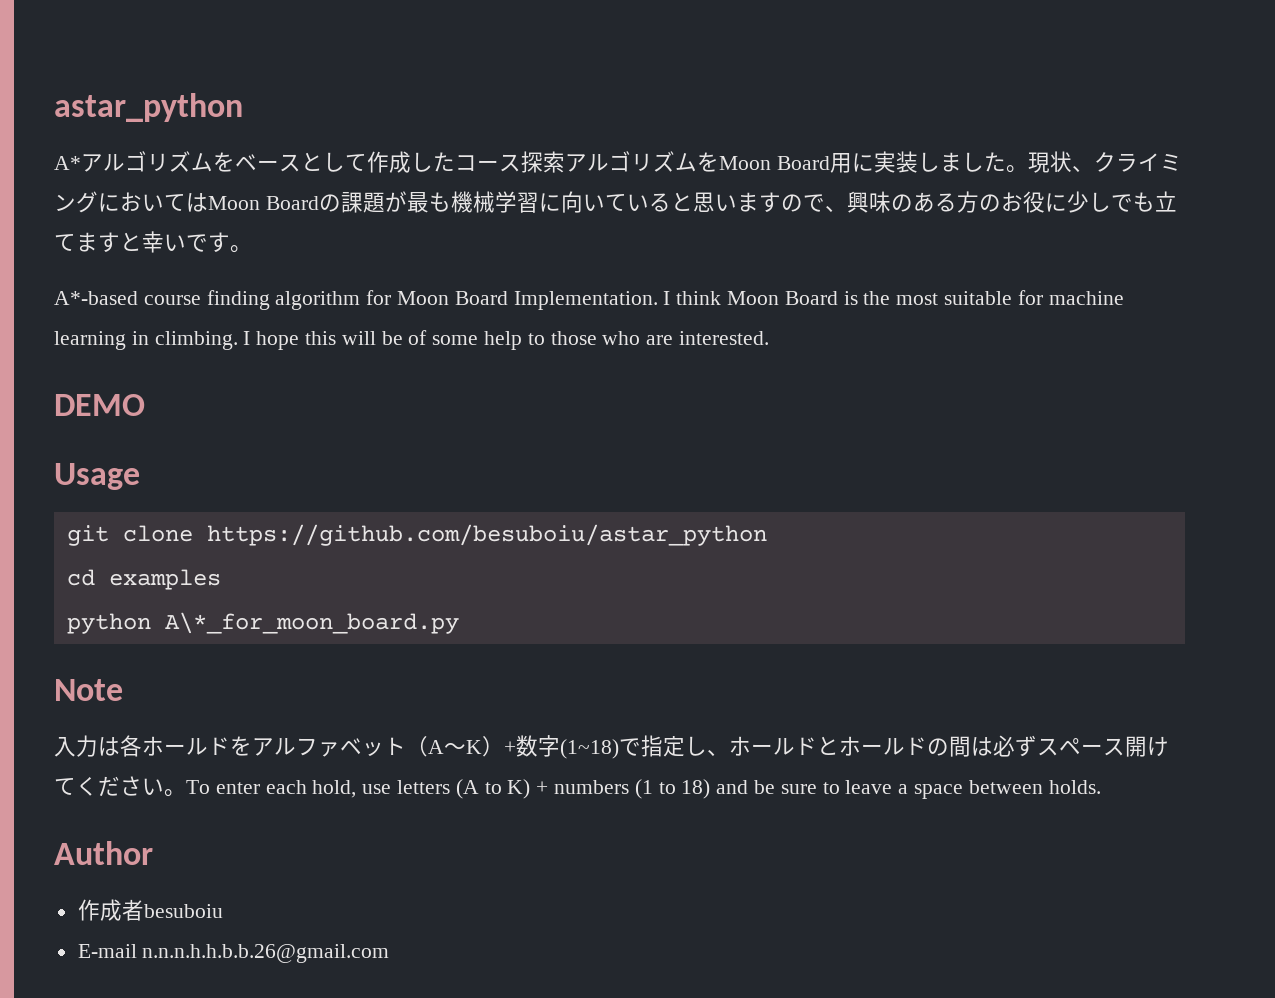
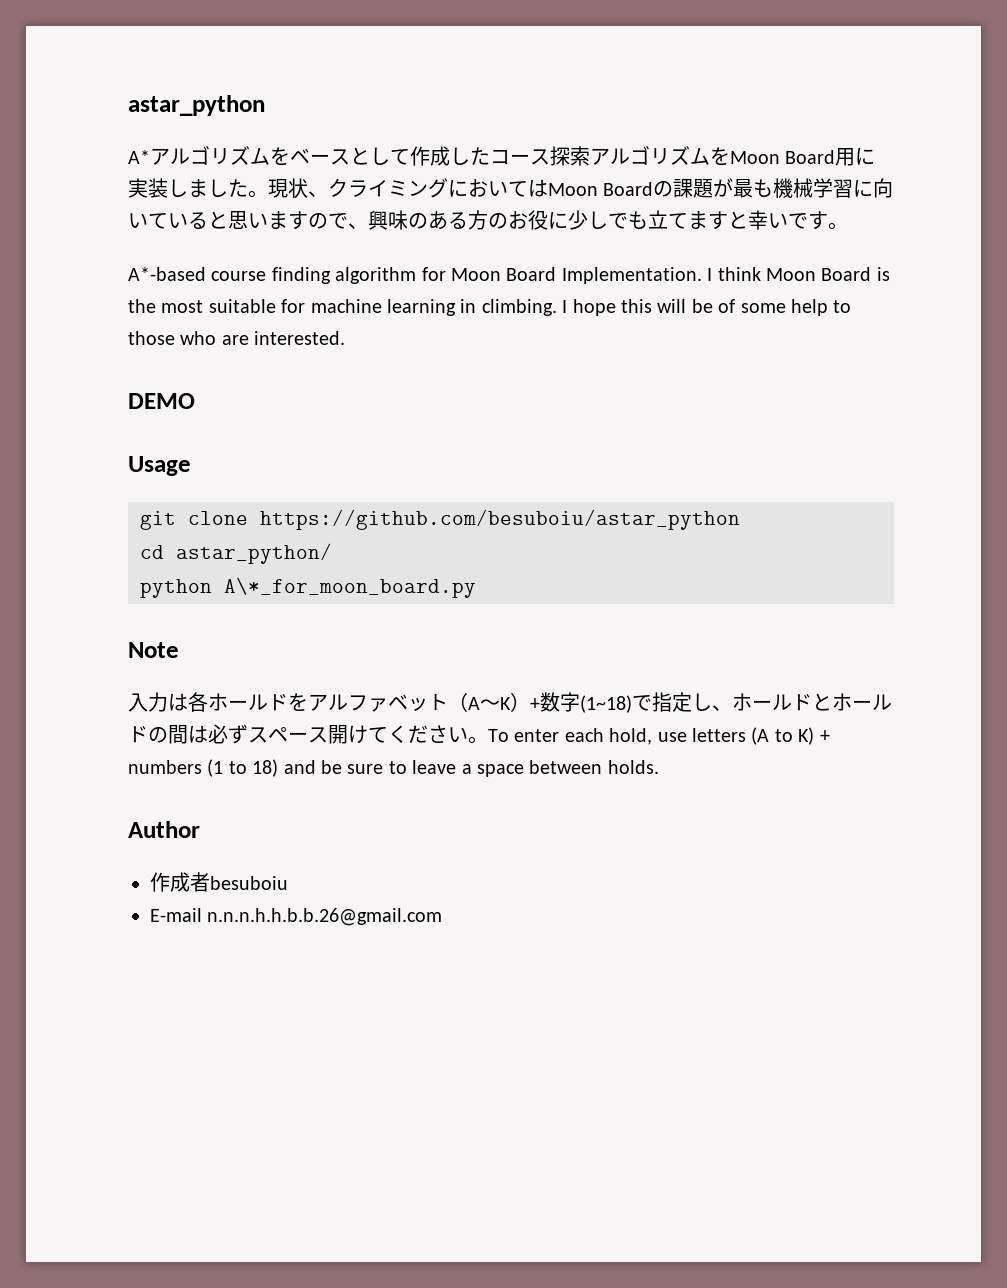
- cd examples
+ cd astar_python/

